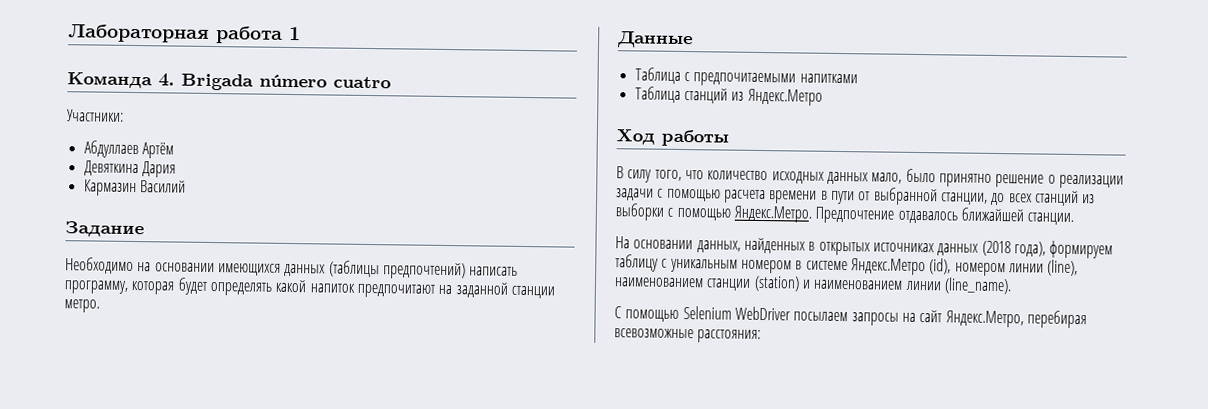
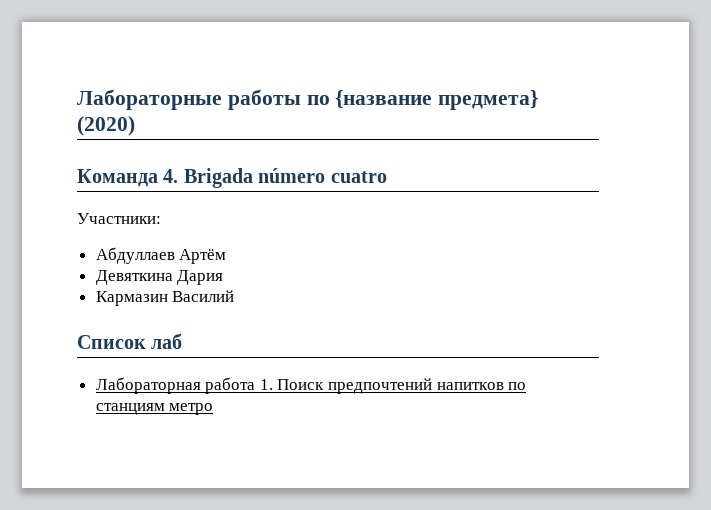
- Лабораторная работа 1
+ Лабораторные работы по {название предмета} (2020)
- Задание
- Необходимо на основании имеющихся данных (таблицы предпочтений) написать программу, которая будет определять какой напиток предпочитают на заданной станции метро.
- Данные
- Таблица с предпочитаемыми напитками
- Таблица станций из Яндекс.Метро
- Ход работы
- В силу того, что количество исходных данных мало, было принятно решение о реализации задачи с помощью расчета времени в пути от выбранной станции, до всех станций из выборки с помощью Яндекс.Метро. Предпочтение отдавалось ближайшей станции.
- На основании данных, найденных в открытых источниках данных (2018 года), формируем таблицу с уникальным номером в системе Яндекс.Метро (id), номером линии (line), наименованием станции (station) и наименованием линии (line_name).
- С помощью Selenium WebDriver посылаем запросы на сайт Яндекс.Метро, перебирая всевозможные расстояния:
+ Список лаб
+ Лабораторная работа 1. Поиск предпочтений напитков по станциям метро

